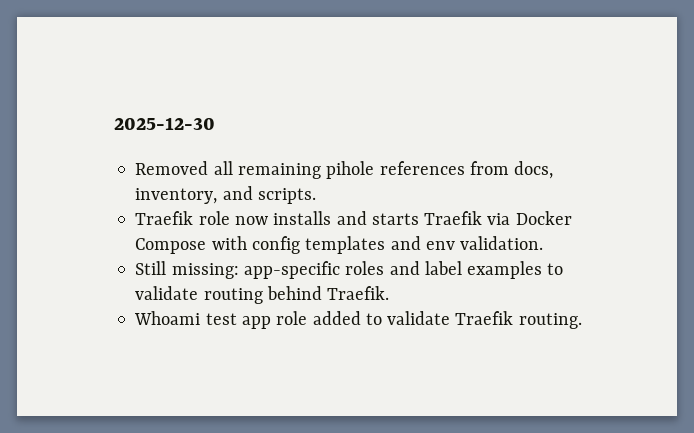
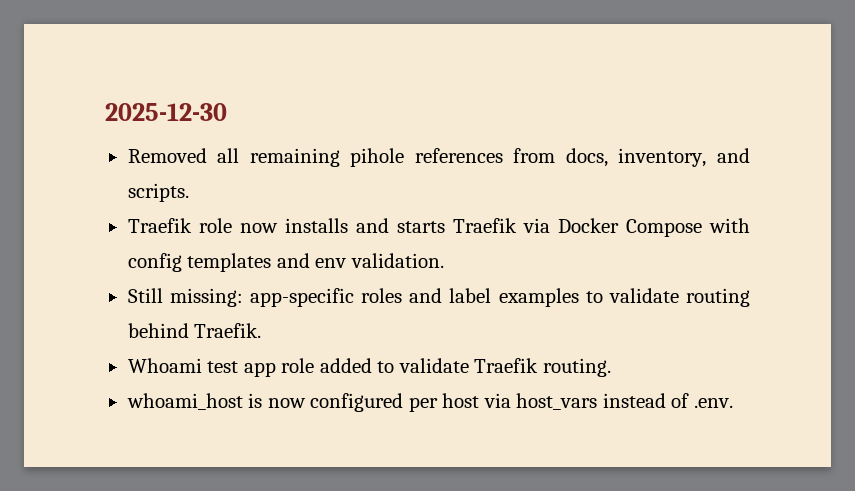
+ whoami_host is now configured per host via host_vars instead of .env.

